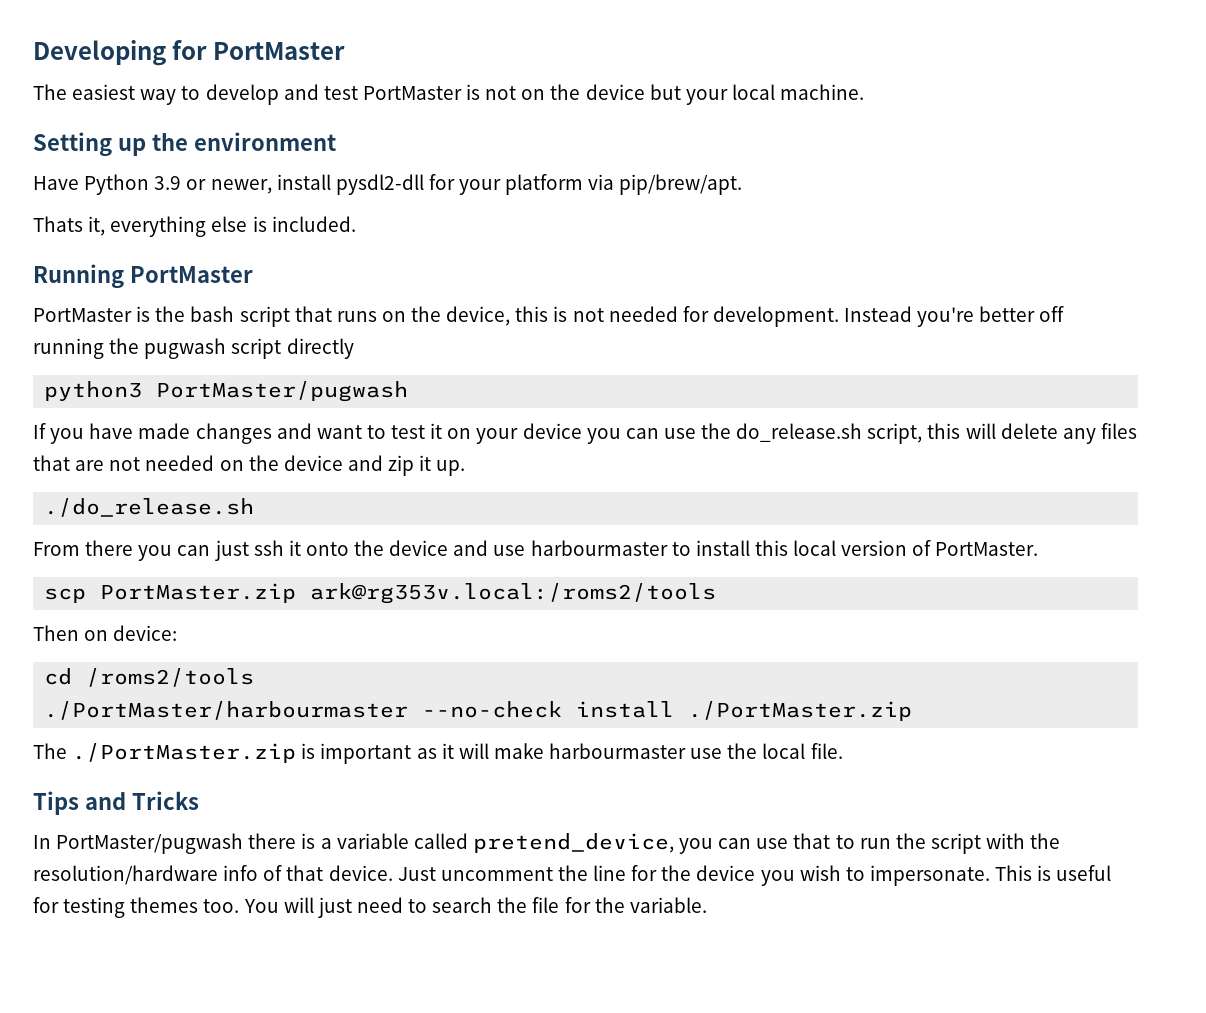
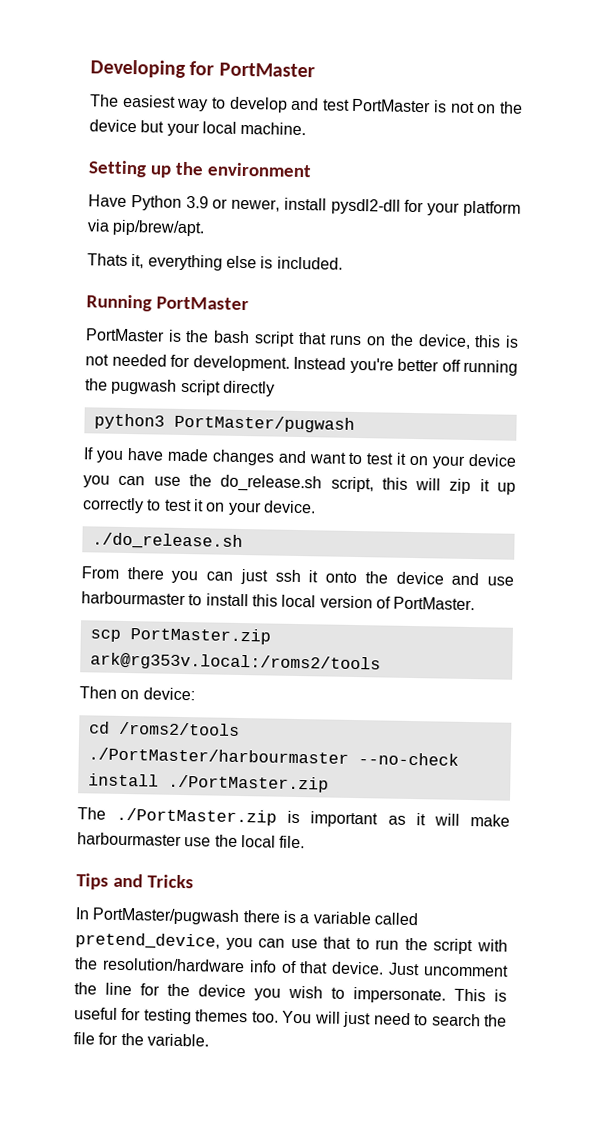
- If you have made changes and want to test it on your device you can use the do_release.sh script, this will delete any files that are not needed on the device and zip it up.
+ If you have made changes and want to test it on your device you can use the do_release.sh script, this will zip it up correctly to test it on your device.

